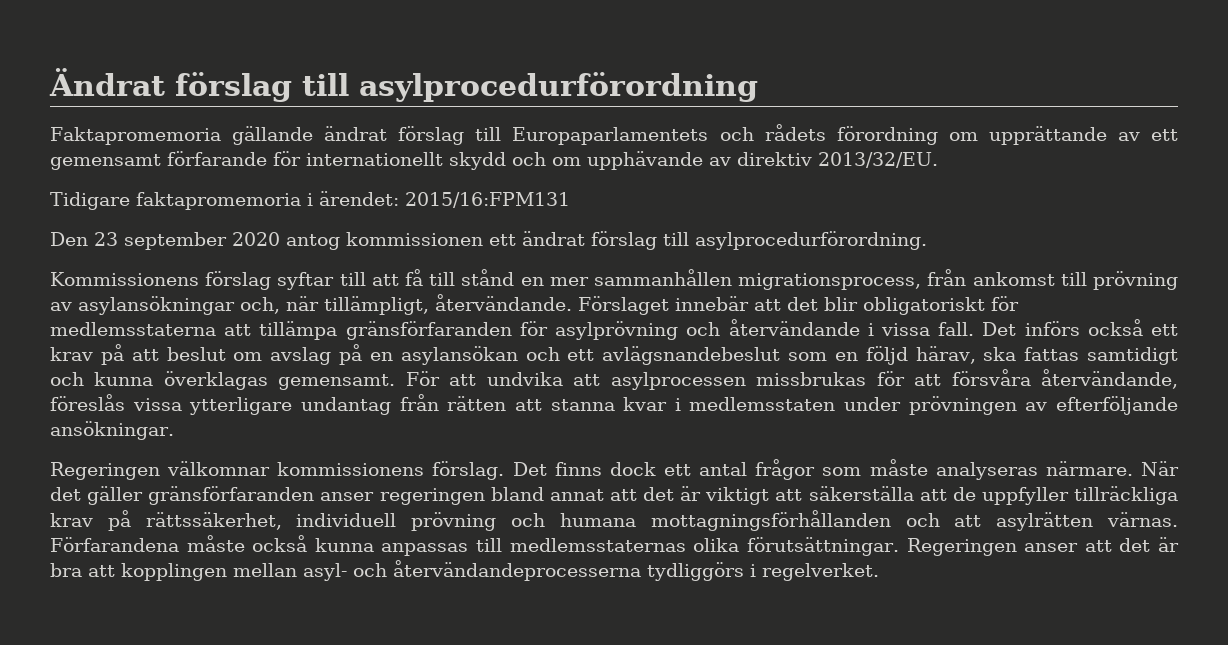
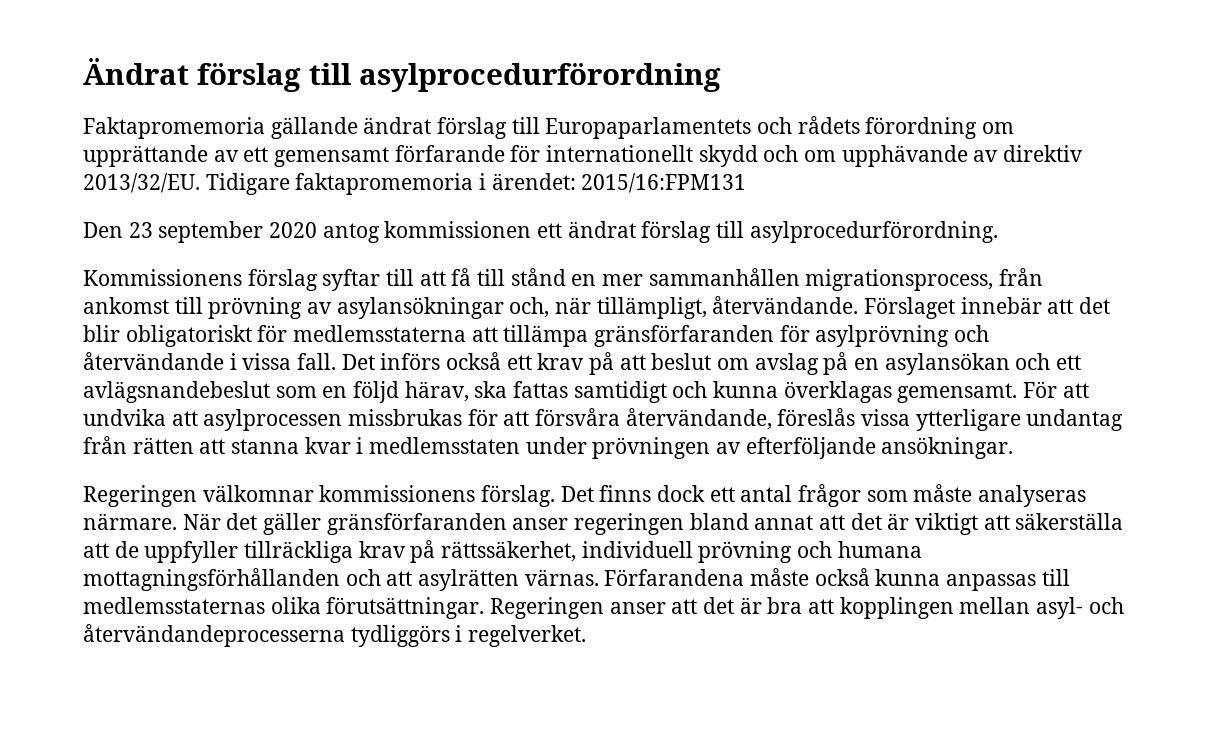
- Faktapromemoria gällande ändrat förslag till Europaparlamentets och rådets förordning om upprättande av ett gemensamt förfarande för internationellt skydd och om upphävande av direktiv 2013/32/EU.
- Tidigare faktapromemoria i ärendet: 2015/16:FPM131
+ Faktapromemoria gällande ändrat förslag till Europaparlamentets och rådets förordning om upprättande av ett gemensamt förfarande för internationellt skydd och om upphävande av direktiv 2013/32/EU. Tidigare faktapromemoria i ärendet: 2015/16:FPM131

